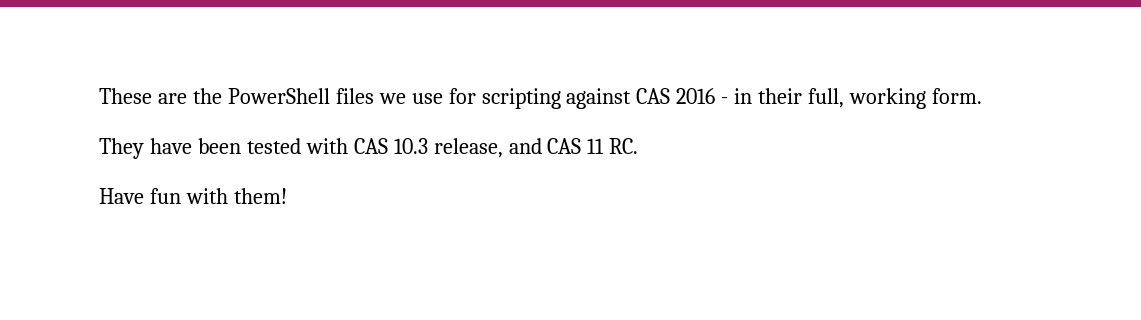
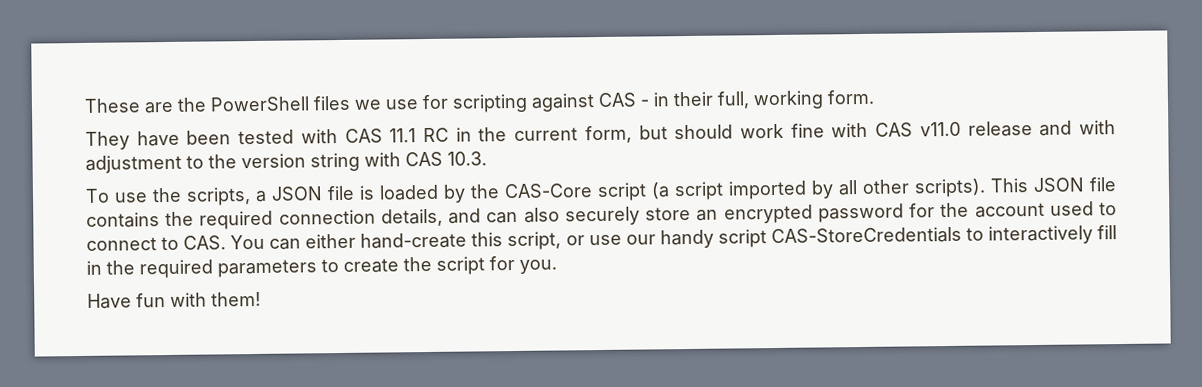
- These are the PowerShell files we use for scripting against CAS 2016 - in their full, working form.
+ These are the PowerShell files we use for scripting against CAS - in their full, working form.
- They have been tested with CAS 10.3 release, and CAS 11 RC.
+ They have been tested with CAS 11.1 RC in the current form, but should work fine with CAS v11.0 release and with adjustment to the version string with CAS 10.3.
+ To use the scripts, a JSON file is loaded by the CAS-Core script (a script imported by all other scripts). This JSON file contains the required connection details, and can also securely store an encrypted password for the account used to connect to CAS. You can either hand-create this script, or use our handy script CAS-StoreCredentials to interactively fill in the required parameters to create the script for you.

